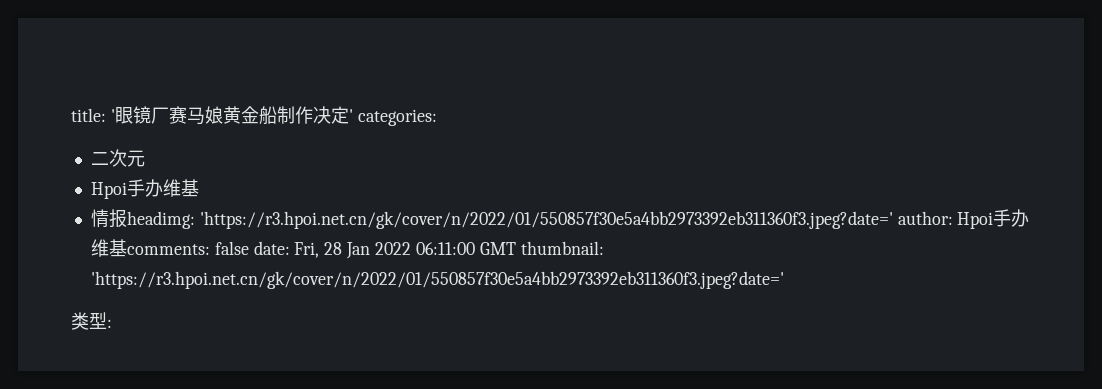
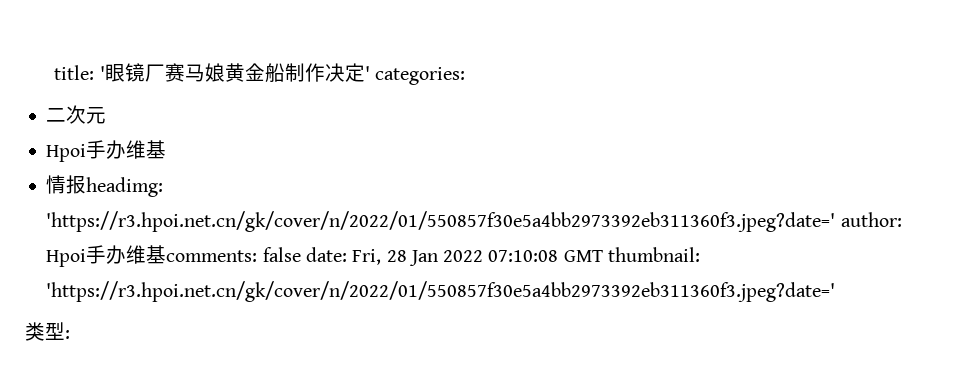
- 情报headimg: 'https://r3.hpoi.net.cn/gk/cover/n/2022/01/550857f30e5a4bb2973392eb311360f3.jpeg?date=' author: Hpoi手办维基comments: false date: Fri, 28 Jan 2022 06:11:00 GMT thumbnail: 'https://r3.hpoi.net.cn/gk/cover/n/2022/01/550857f30e5a4bb2973392eb311360f3.jpeg?date='
+ 情报headimg: 'https://r3.hpoi.net.cn/gk/cover/n/2022/01/550857f30e5a4bb2973392eb311360f3.jpeg?date=' author: Hpoi手办维基comments: false date: Fri, 28 Jan 2022 07:10:08 GMT thumbnail: 'https://r3.hpoi.net.cn/gk/cover/n/2022/01/550857f30e5a4bb2973392eb311360f3.jpeg?date='

